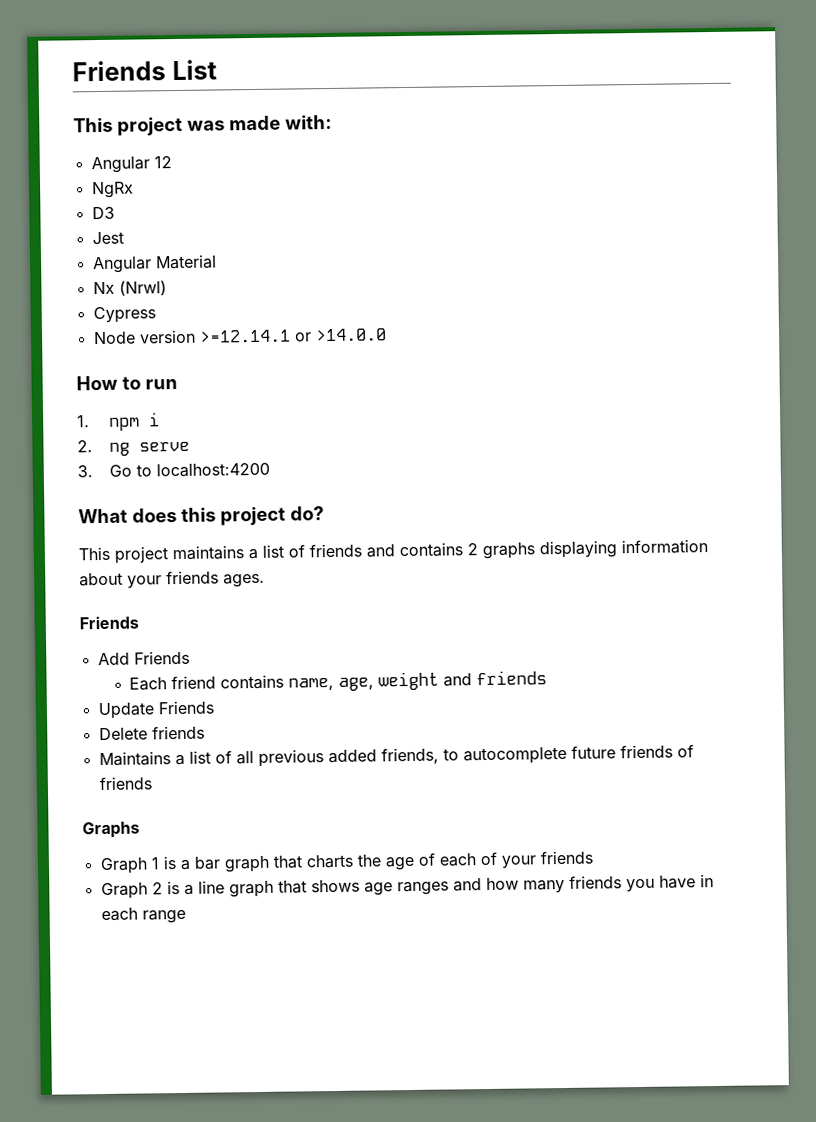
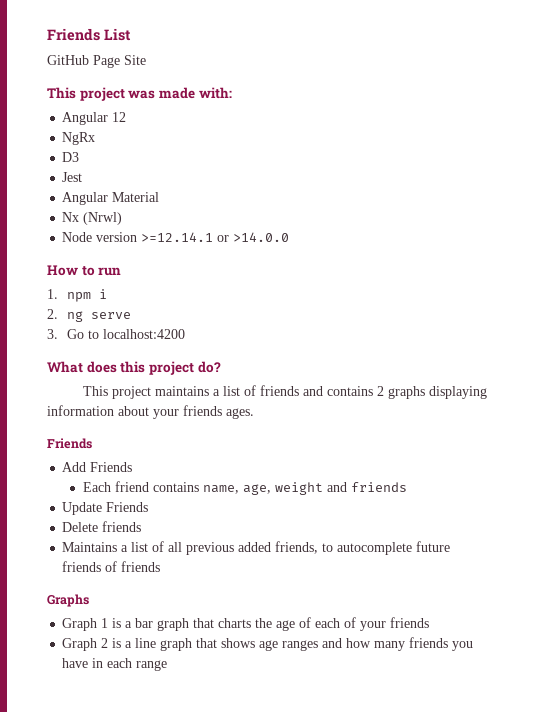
+ GitHub Page Site
- Cypress

